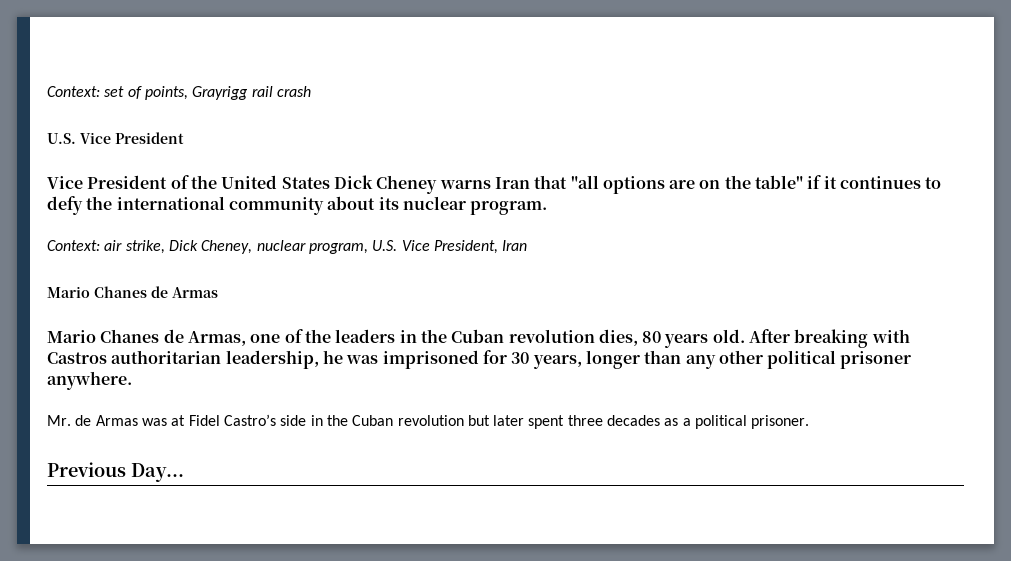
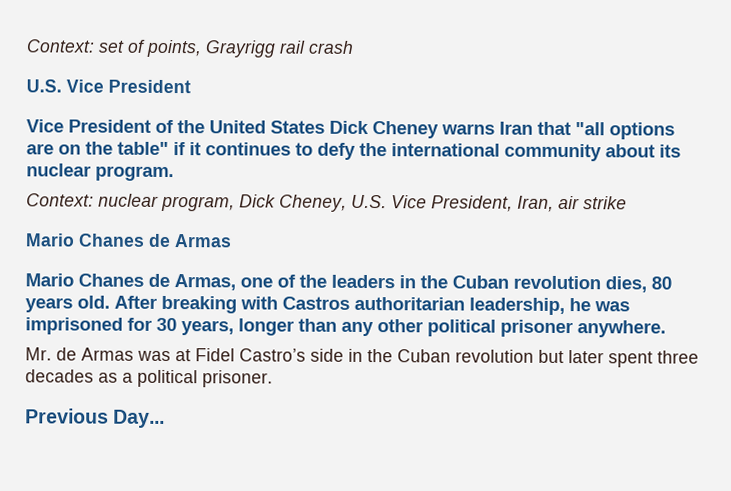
- Context: air strike, Dick Cheney, nuclear program, U.S. Vice President, Iran
+ Context: nuclear program, Dick Cheney, U.S. Vice President, Iran, air strike

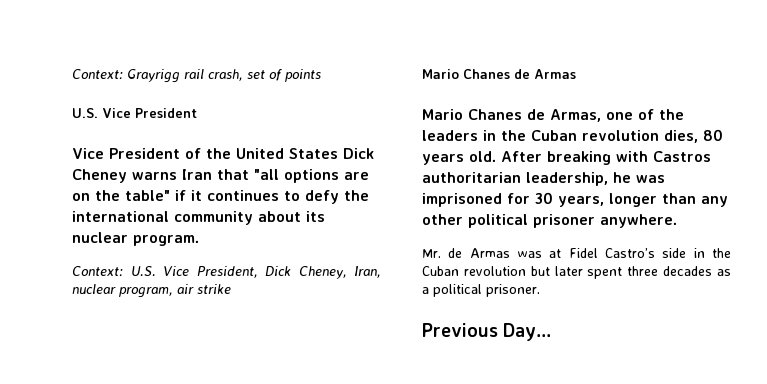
- Context: set of points, Grayrigg rail crash
+ Context: Grayrigg rail crash, set of points
- Context: nuclear program, Dick Cheney, U.S. Vice President, Iran, air strike
+ Context: U.S. Vice President, Dick Cheney, Iran, nuclear program, air strike

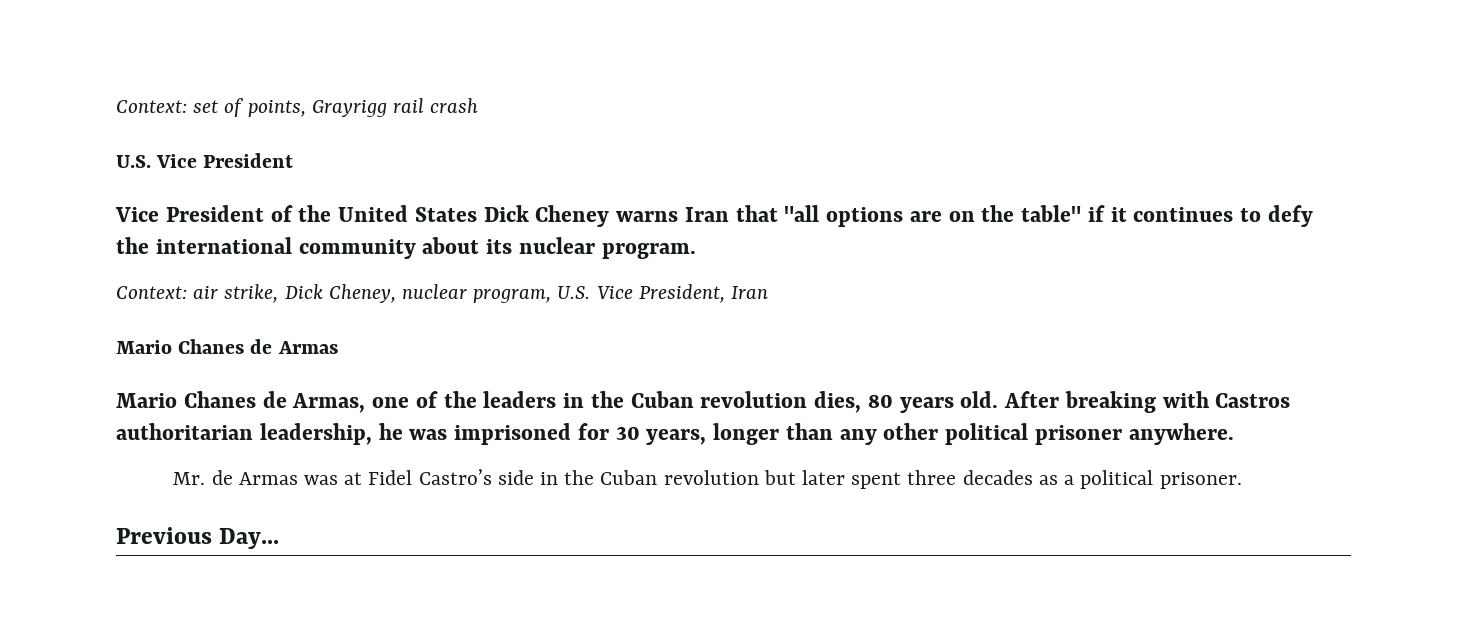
- Context: Grayrigg rail crash, set of points
+ Context: set of points, Grayrigg rail crash
- Context: U.S. Vice President, Dick Cheney, Iran, nuclear program, air strike
+ Context: air strike, Dick Cheney, nuclear program, U.S. Vice President, Iran

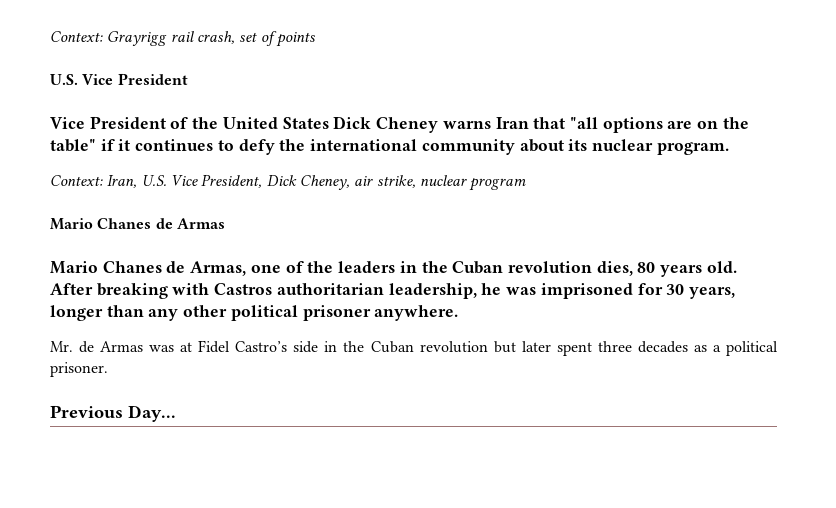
- Context: set of points, Grayrigg rail crash
+ Context: Grayrigg rail crash, set of points
- Context: air strike, Dick Cheney, nuclear program, U.S. Vice President, Iran
+ Context: Iran, U.S. Vice President, Dick Cheney, air strike, nuclear program

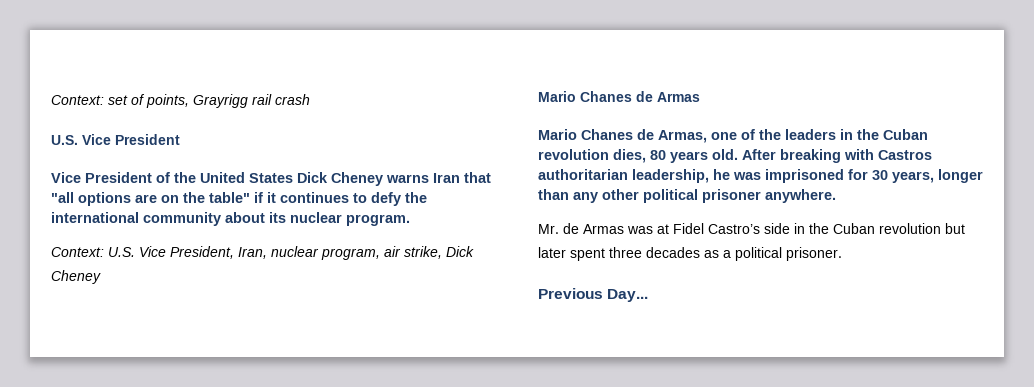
- Context: Grayrigg rail crash, set of points
+ Context: set of points, Grayrigg rail crash
- Context: Iran, U.S. Vice President, Dick Cheney, air strike, nuclear program
+ Context: U.S. Vice President, Iran, nuclear program, air strike, Dick Cheney

